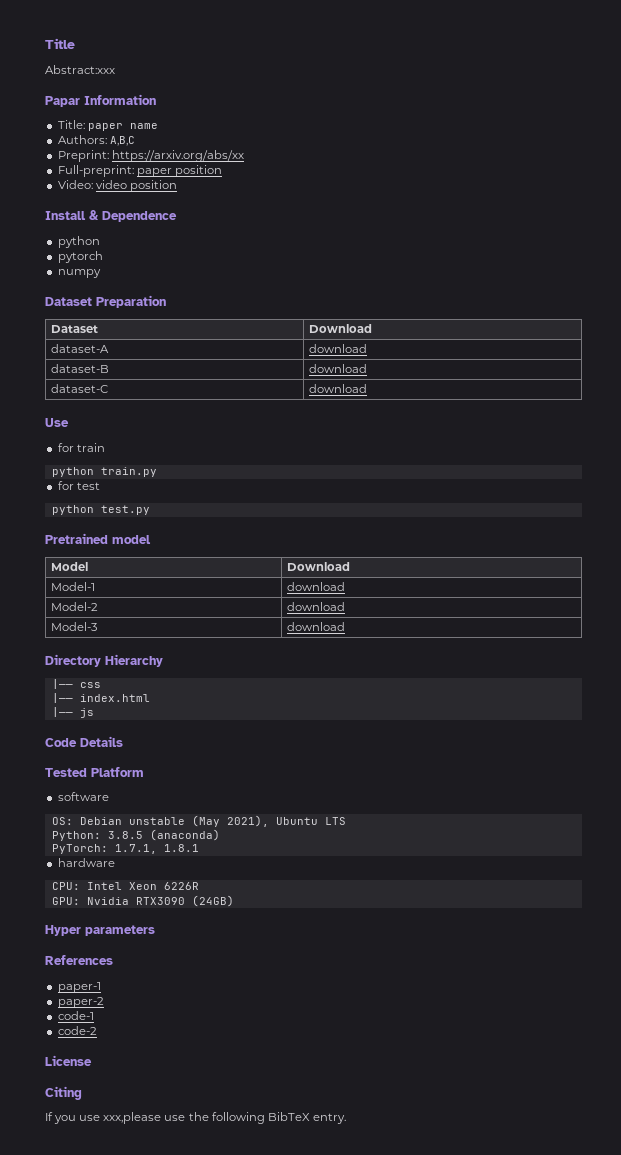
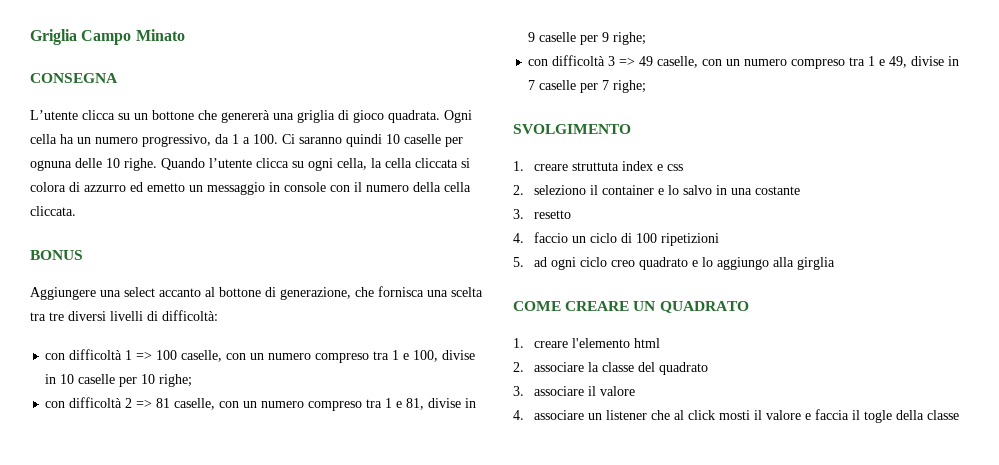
- Title
- Abstract:xxx
- Papar Information
- Title: paper name
- Authors: A,B,C
- Preprint: https://arxiv.org/abs/xx
- Full-preprint: paper position
- Video: video position
- Install & Dependence
- python
- pytorch
- numpy
- Dataset Preparation
- Dataset | Download
- dataset-A | download
- dataset-B | download
- dataset-C | download
- Use
- for train
- python train.py
- for test
- python test.py
- Pretrained model
- Model | Download
- Model-1 | download
- Model-2 | download
- Model-3 | download
- Directory Hierarchy
- |—— css
- |—— index.html
- |—— js
- Code Details
- Tested Platform
- software
- OS: Debian unstable (May 2021), Ubuntu LTS
- Python: 3.8.5 (anaconda)
- PyTorch: 1.7.1, 1.8.1
- hardware
- CPU: Intel Xeon 6226R
- GPU: Nvidia RTX3090 (24GB)
- Hyper parameters
- References
- paper-1
- paper-2
- code-1
- code-2
- License
- Citing
- If you use xxx,please use the following BibTeX entry.
+ Griglia Campo Minato
+ CONSEGNA
+ L’utente clicca su un bottone che genererà una griglia di gioco quadrata. Ogni cella ha un numero progressivo, da 1 a 100. Ci saranno quindi 10 caselle per ognuna delle 10 righe. Quando l’utente clicca su ogni cella, la cella cliccata si colora di azzurro ed emetto un messaggio in console con il numero della cella cliccata.
+ BONUS
+ Aggiungere una select accanto al bottone di generazione, che fornisca una scelta tra tre diversi livelli di difficoltà:
+ con difficoltà 1 => 100 caselle, con un numero compreso tra 1 e 100, divise in 10 caselle per 10 righe;
+ con difficoltà 2 => 81 caselle, con un numero compreso tra 1 e 81, divise in 9 caselle per 9 righe;
+ con difficoltà 3 => 49 caselle, con un numero compreso tra 1 e 49, divise in 7 caselle per 7 righe;
+ SVOLGIMENTO
+ 1. creare struttuta index e css
+ 2. seleziono il container e lo salvo in una costante
+ 3. resetto
+ 4. faccio un ciclo di 100 ripetizioni
+ 5. ad ogni ciclo creo quadrato e lo aggiungo alla girglia
+ COME CREARE UN QUADRATO
+ 1. creare l'elemento html
+ 2. associare la classe del quadrato
+ 3. associare il valore
+ 4. associare un listener che al click mosti il valore e faccia il togle della classe

